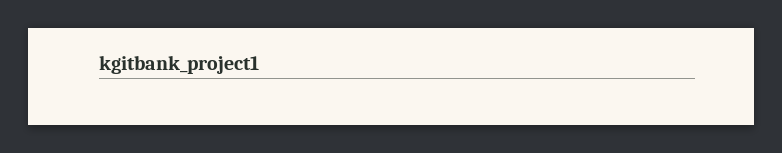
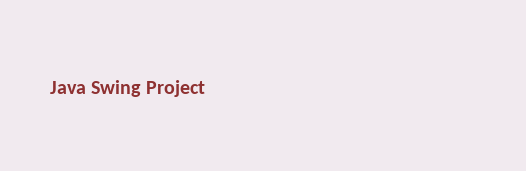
- kgitbank_project1
+ Java Swing Project

